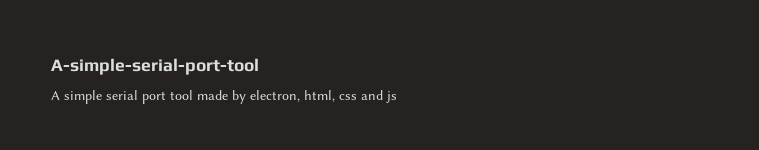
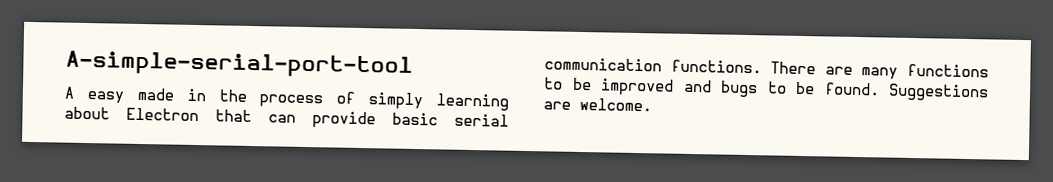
- A simple serial port tool made by electron, html, css and js
+ A easy made in the process of simply learning about Electron that can provide basic serial communication functions. There are many functions to be improved and bugs to be found. Suggestions are welcome.

